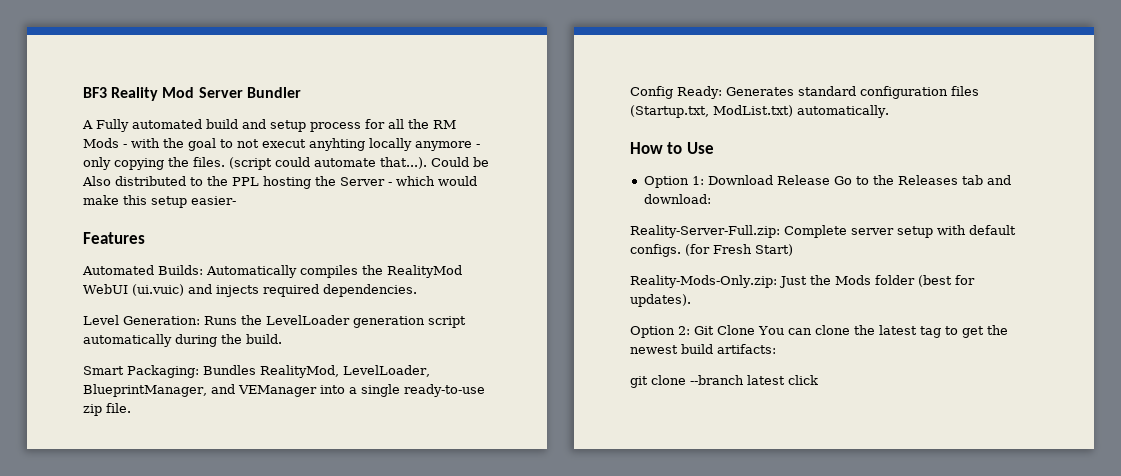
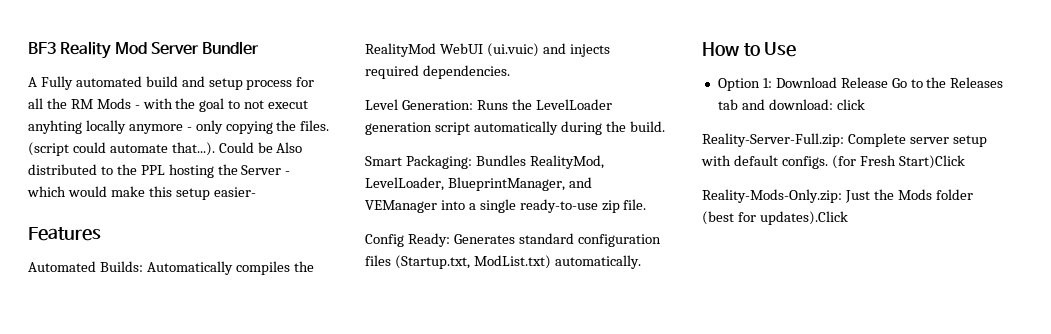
- Option 1: Download Release Go to the Releases tab and download:
+ Option 1: Download Release Go to the Releases tab and download: click
- (for Fresh Start)
+ (for Fresh Start)Click
- Reality-Mods-Only.zip: Just the Mods folder (best for updates).
- Option 2: Git Clone You can clone the latest tag to get the newest build artifacts:
- git clone --branch latest click
+ Reality-Mods-Only.zip: Just the Mods folder (best for updates).Click

